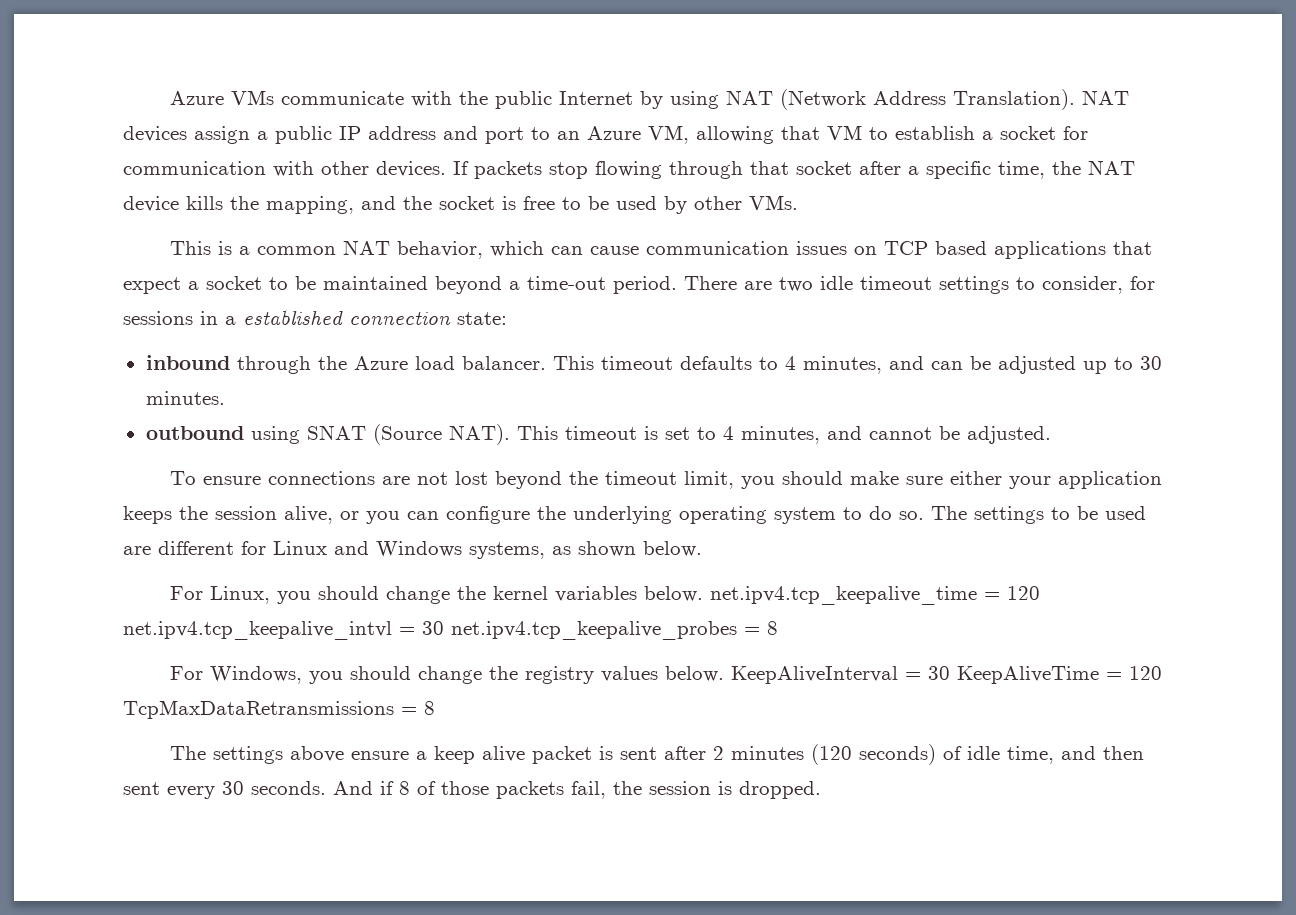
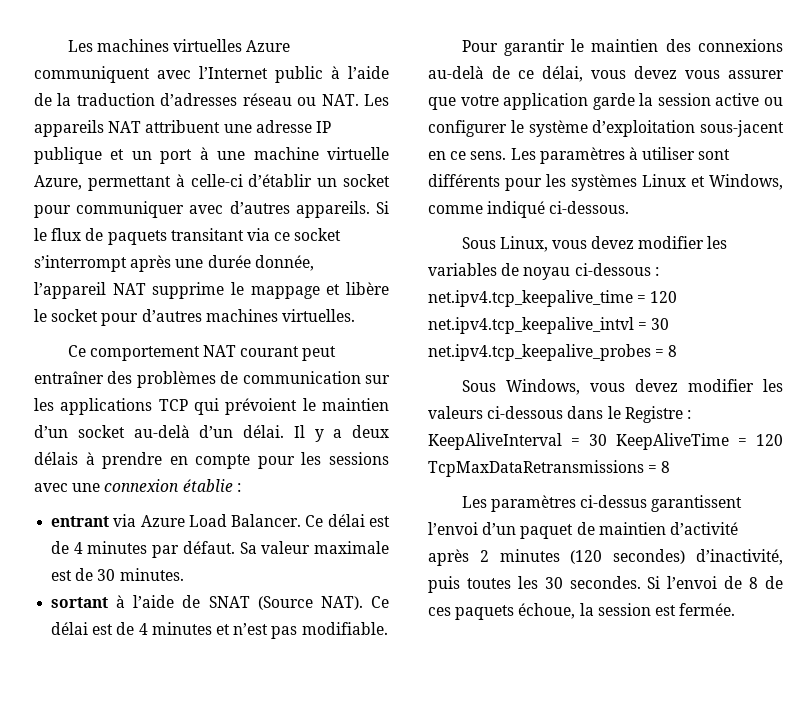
- Azure VMs communicate with the public Internet by using NAT (Network Address Translation). NAT devices assign a public IP address and port to an Azure VM, allowing that VM to establish a socket for communication with other devices. If packets stop flowing through that socket after a specific time, the NAT device kills the mapping, and the socket is free to be used by other VMs.
- This is a common NAT behavior, which can cause communication issues on TCP based applications that expect a socket to be maintained beyond a time-out period. There are two idle timeout settings to consider, for sessions in a established connection state:
- inbound through the Azure load balancer. This timeout defaults to 4 minutes, and can be adjusted up to 30 minutes.
- outbound using SNAT (Source NAT). This timeout is set to 4 minutes, and cannot be adjusted.
- To ensure connections are not lost beyond the timeout limit, you should make sure either your application keeps the session alive, or you can configure the underlying operating system to do so. The settings to be used are different for Linux and Windows systems, as shown below.
- For Linux, you should change the kernel variables below. net.ipv4.tcp_keepalive_time = 120 net.ipv4.tcp_keepalive_intvl = 30 net.ipv4.tcp_keepalive_probes = 8
+ Les machines virtuelles Azure communiquent avec l’Internet public à l’aide de la traduction d’adresses réseau ou NAT. Les appareils NAT attribuent une adresse IP publique et un port à une machine virtuelle Azure, permettant à celle-ci d’établir un socket pour communiquer avec d’autres appareils. Si le flux de paquets transitant via ce socket s’interrompt après une durée donnée, l’appareil NAT supprime le mappage et libère le socket pour d’autres machines virtuelles.
+ Ce comportement NAT courant peut entraîner des problèmes de communication sur les applications TCP qui prévoient le maintien d’un socket au-delà d’un délai. Il y a deux délais à prendre en compte pour les sessions avec une connexion établie :
+ entrant via Azure Load Balancer. Ce délai est de 4 minutes par défaut. Sa valeur maximale est de 30 minutes.
+ sortant à l’aide de SNAT (Source NAT). Ce délai est de 4 minutes et n’est pas modifiable.
+ Pour garantir le maintien des connexions au-delà de ce délai, vous devez vous assurer que votre application garde la session active ou configurer le système d’exploitation sous-jacent en ce sens. Les paramètres à utiliser sont différents pour les systèmes Linux et Windows, comme indiqué ci-dessous.
+ Sous Linux, vous devez modifier les variables de noyau ci-dessous : net.ipv4.tcp_keepalive_time = 120 net.ipv4.tcp_keepalive_intvl = 30 net.ipv4.tcp_keepalive_probes = 8
- For Windows, you should change the registry values below. KeepAliveInterval = 30 KeepAliveTime = 120 TcpMaxDataRetransmissions = 8
+ Sous Windows, vous devez modifier les valeurs ci-dessous dans le Registre : KeepAliveInterval = 30 KeepAliveTime = 120 TcpMaxDataRetransmissions = 8
- The settings above ensure a keep alive packet is sent after 2 minutes (120 seconds) of idle time, and then sent every 30 seconds. And if 8 of those packets fail, the session is dropped.
+ Les paramètres ci-dessus garantissent l’envoi d’un paquet de maintien d’activité après 2 minutes (120 secondes) d’inactivité, puis toutes les 30 secondes. Si l’envoi de 8 de ces paquets échoue, la session est fermée.

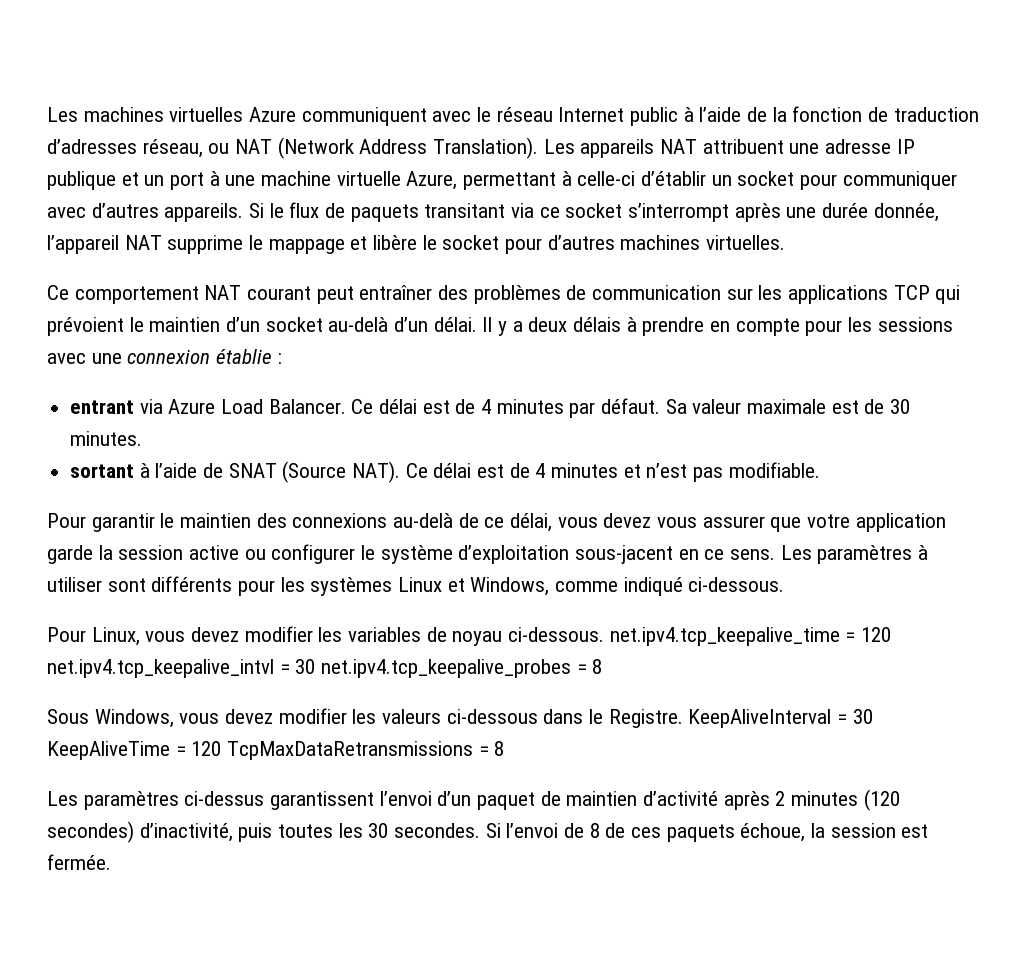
- Les machines virtuelles Azure communiquent avec l’Internet public à l’aide de la traduction d’adresses réseau ou NAT. Les appareils NAT attribuent une adresse IP publique et un port à une machine virtuelle Azure, permettant à celle-ci d’établir un socket pour communiquer avec d’autres appareils.
+ Les machines virtuelles Azure communiquent avec le réseau Internet public à l’aide de la fonction de traduction d’adresses réseau, ou NAT (Network Address Translation). Les appareils NAT attribuent une adresse IP publique et un port à une machine virtuelle Azure, permettant à celle-ci d’établir un socket pour communiquer avec d’autres appareils.
- Sous Linux, vous devez modifier les variables de noyau ci-dessous : net.ipv4.tcp_keepalive_time = 120 net.ipv4.tcp_keepalive_intvl = 30 net.ipv4.tcp_keepalive_probes = 8
+ Pour Linux, vous devez modifier les variables de noyau ci-dessous. net.ipv4.tcp_keepalive_time = 120 net.ipv4.tcp_keepalive_intvl = 30 net.ipv4.tcp_keepalive_probes = 8
- Sous Windows, vous devez modifier les valeurs ci-dessous dans le Registre : KeepAliveInterval = 30 KeepAliveTime = 120 TcpMaxDataRetransmissions = 8
+ Sous Windows, vous devez modifier les valeurs ci-dessous dans le Registre. KeepAliveInterval = 30 KeepAliveTime = 120 TcpMaxDataRetransmissions = 8

